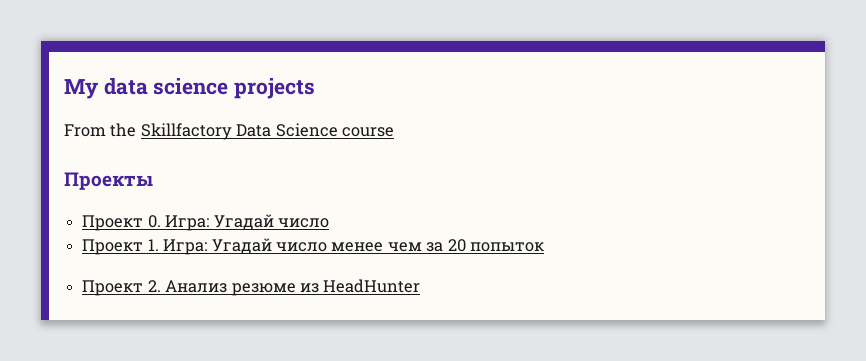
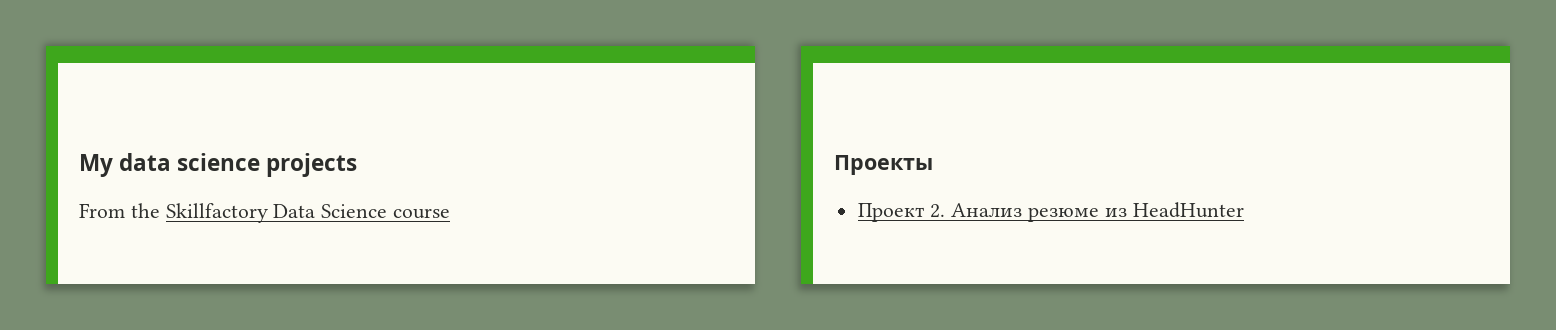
- Проект 0. Игра: Угадай число
- Проект 1. Игра: Угадай число менее чем за 20 попыток

